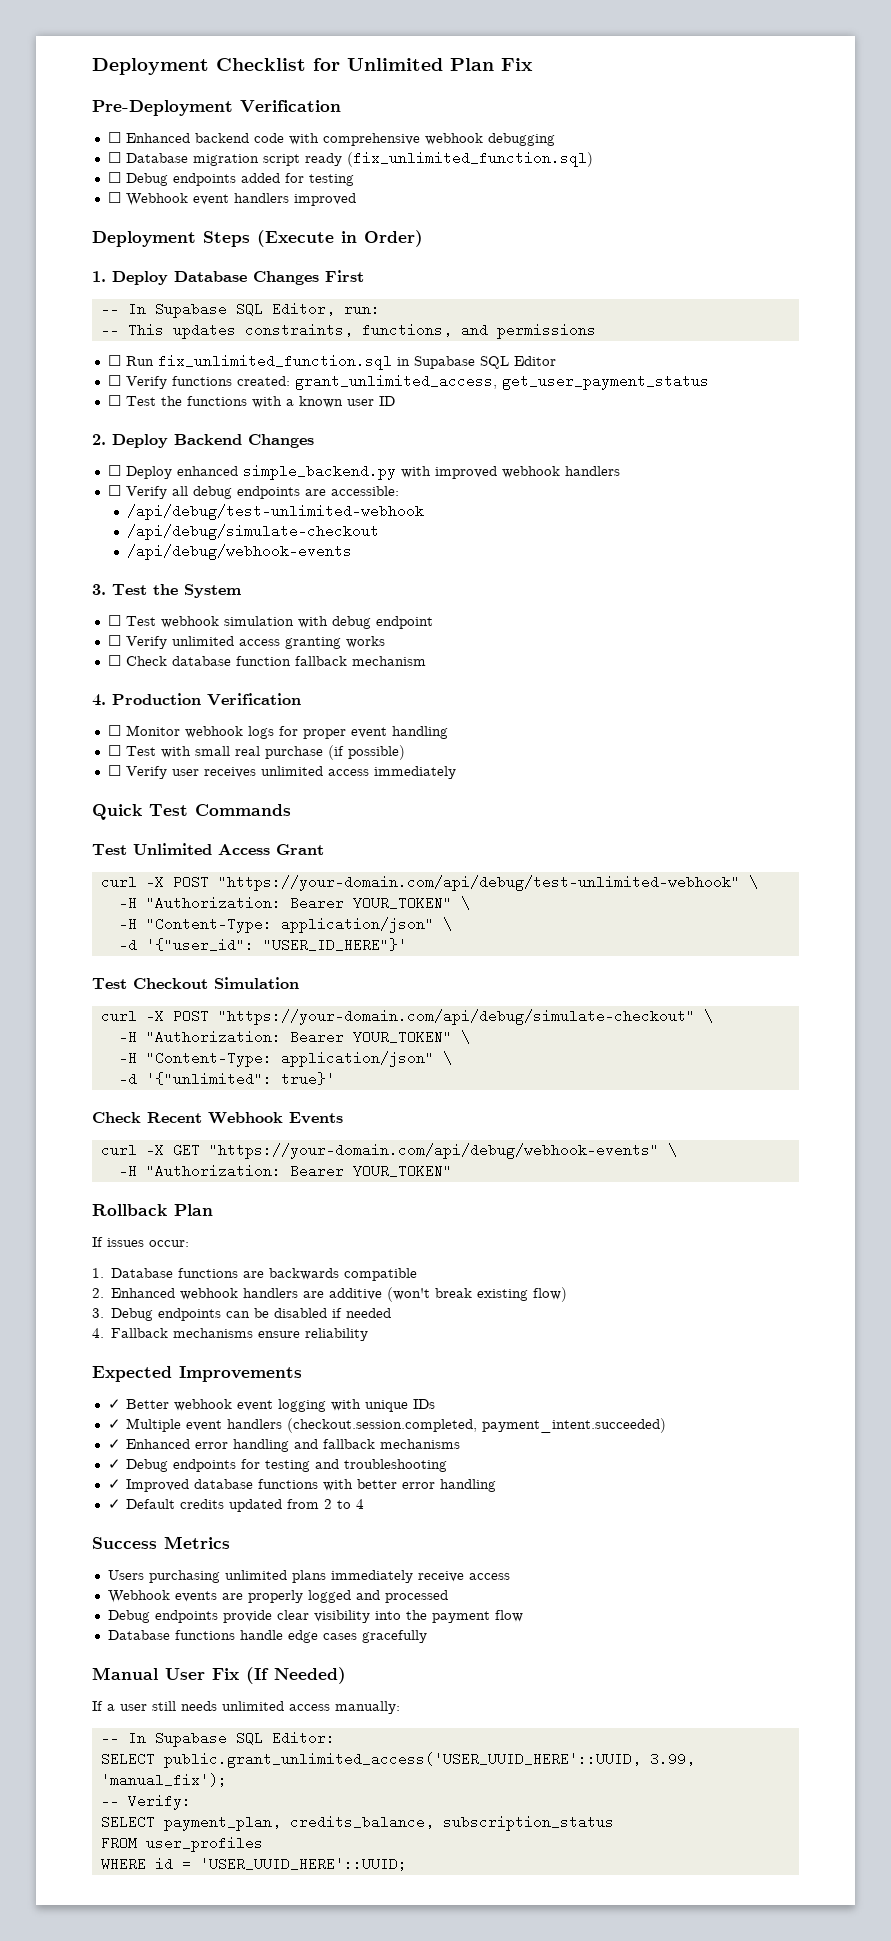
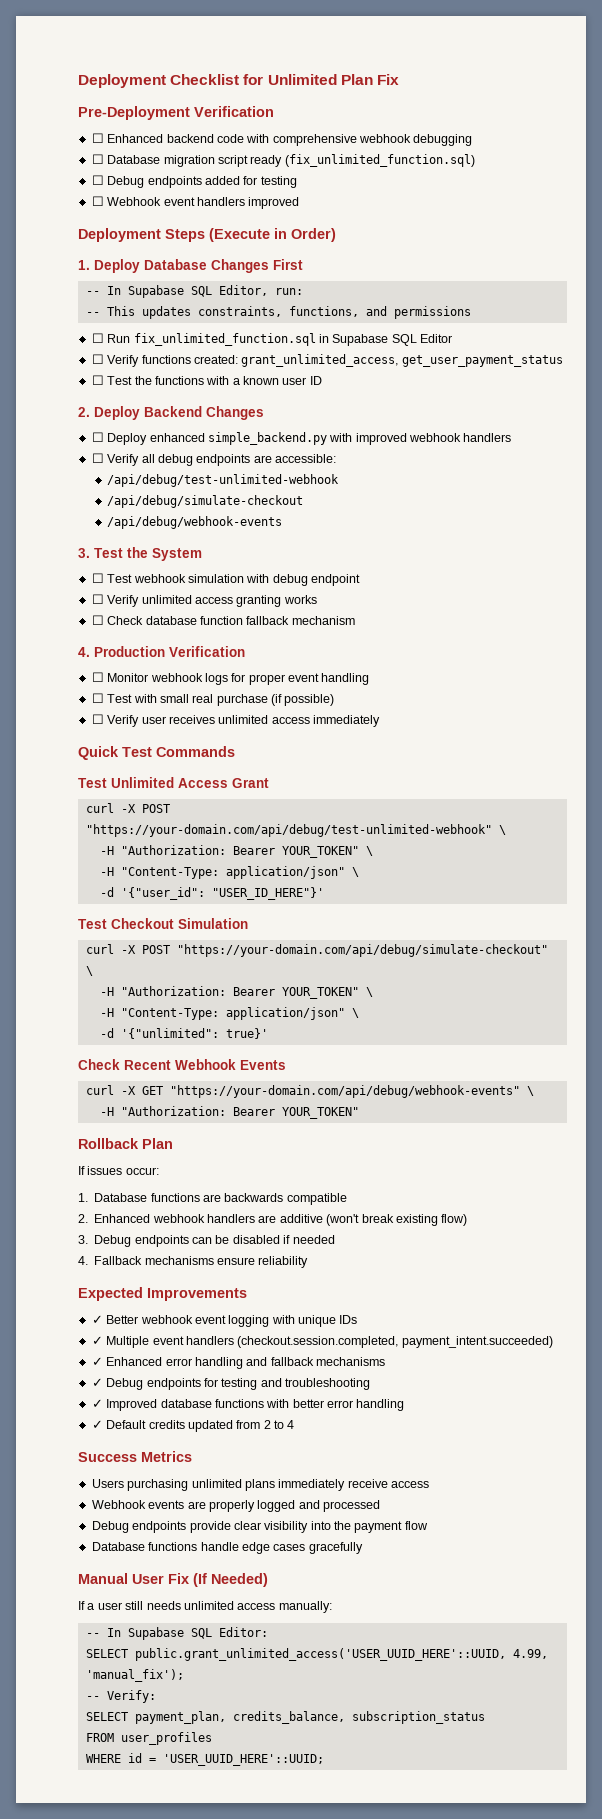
- SELECT public.grant_unlimited_access('USER_UUID_HERE'::UUID, 3.99, 'manual_fix');
+ SELECT public.grant_unlimited_access('USER_UUID_HERE'::UUID, 4.99, 'manual_fix');

